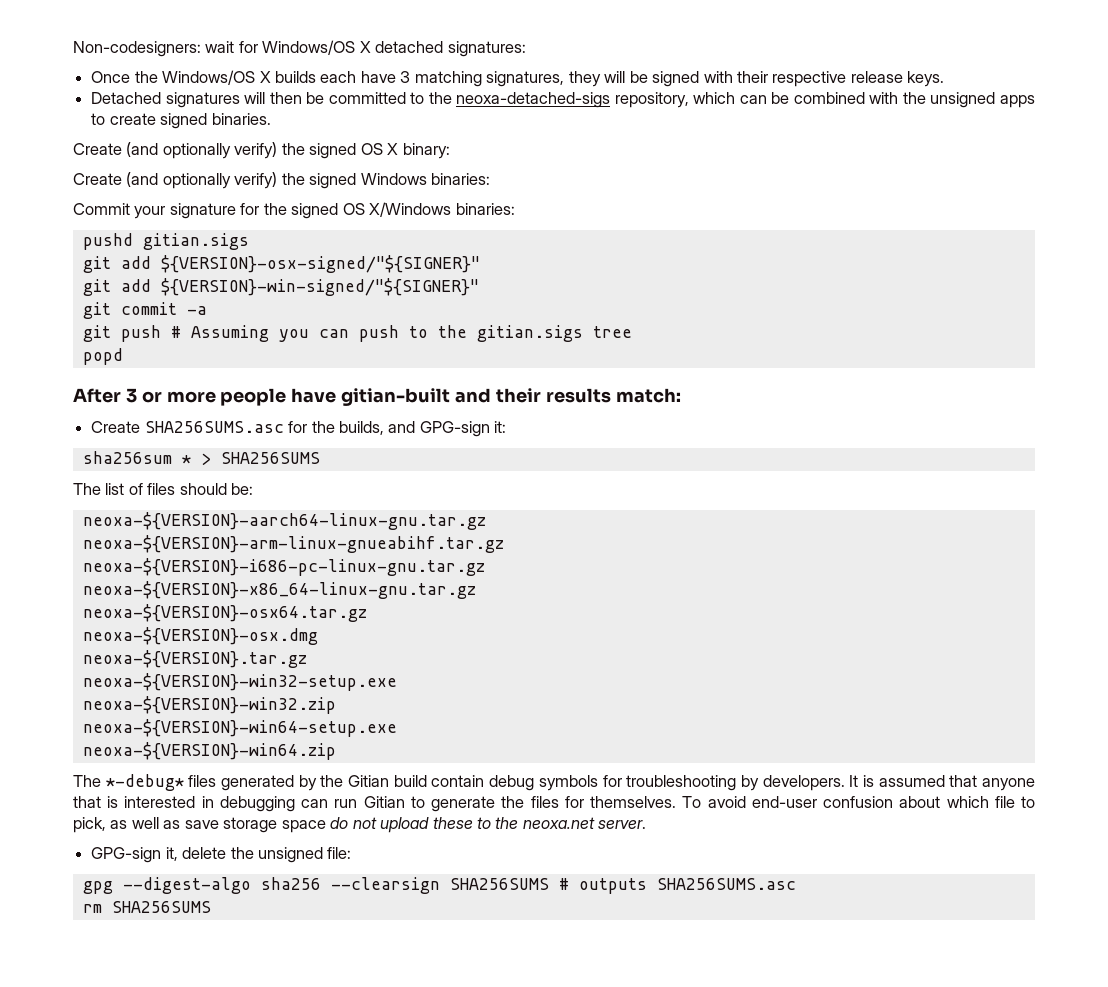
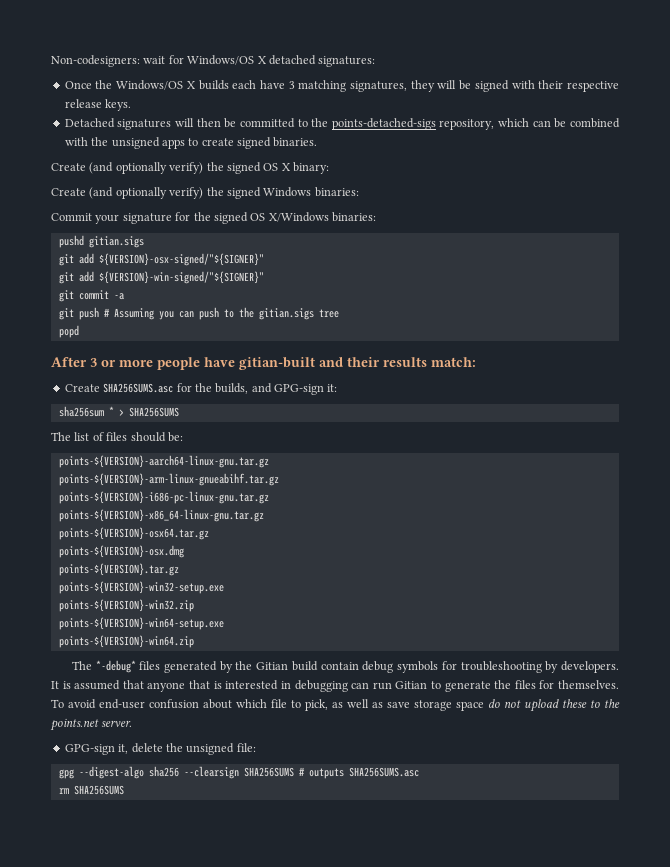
- Detached signatures will then be committed to the neoxa-detached-sigs repository, which can be combined with the unsigned apps to create signed binaries.
+ Detached signatures will then be committed to the points-detached-sigs repository, which can be combined with the unsigned apps to create signed binaries.
- neoxa-${VERSION}-aarch64-linux-gnu.tar.gz
- neoxa-${VERSION}-arm-linux-gnueabihf.tar.gz
- neoxa-${VERSION}-i686-pc-linux-gnu.tar.gz
- neoxa-${VERSION}-x86_64-linux-gnu.tar.gz
- neoxa-${VERSION}-osx64.tar.gz
- neoxa-${VERSION}-osx.dmg
- neoxa-${VERSION}.tar.gz
- neoxa-${VERSION}-win32-setup.exe
- neoxa-${VERSION}-win32.zip
- neoxa-${VERSION}-win64-setup.exe
- neoxa-${VERSION}-win64.zip
+ points-${VERSION}-aarch64-linux-gnu.tar.gz
+ points-${VERSION}-arm-linux-gnueabihf.tar.gz
+ points-${VERSION}-i686-pc-linux-gnu.tar.gz
+ points-${VERSION}-x86_64-linux-gnu.tar.gz
+ points-${VERSION}-osx64.tar.gz
+ points-${VERSION}-osx.dmg
+ points-${VERSION}.tar.gz
+ points-${VERSION}-win32-setup.exe
+ points-${VERSION}-win32.zip
+ points-${VERSION}-win64-setup.exe
+ points-${VERSION}-win64.zip
- To avoid end-user confusion about which file to pick, as well as save storage space do not upload these to the neoxa.net server.
+ To avoid end-user confusion about which file to pick, as well as save storage space do not upload these to the points.net server.

